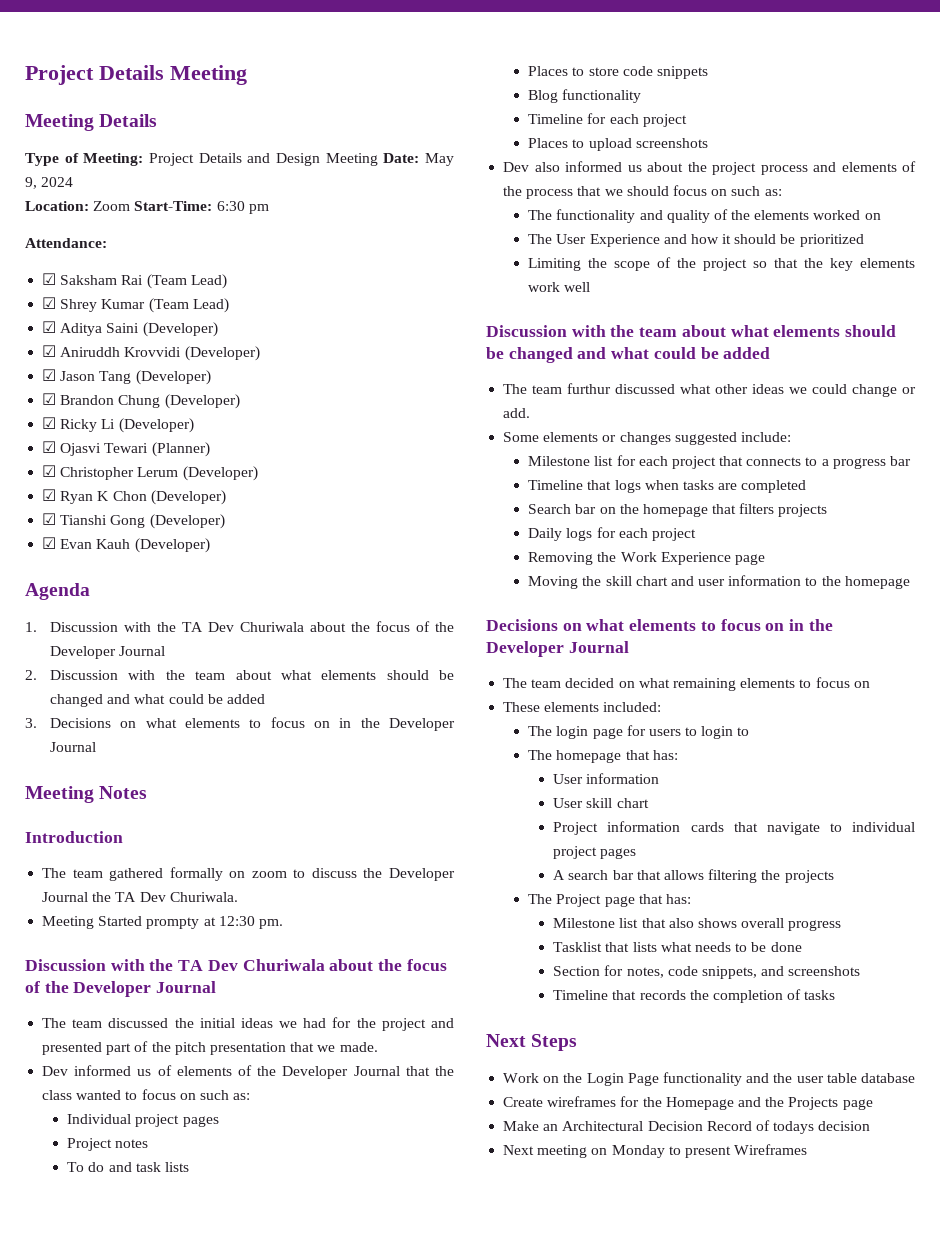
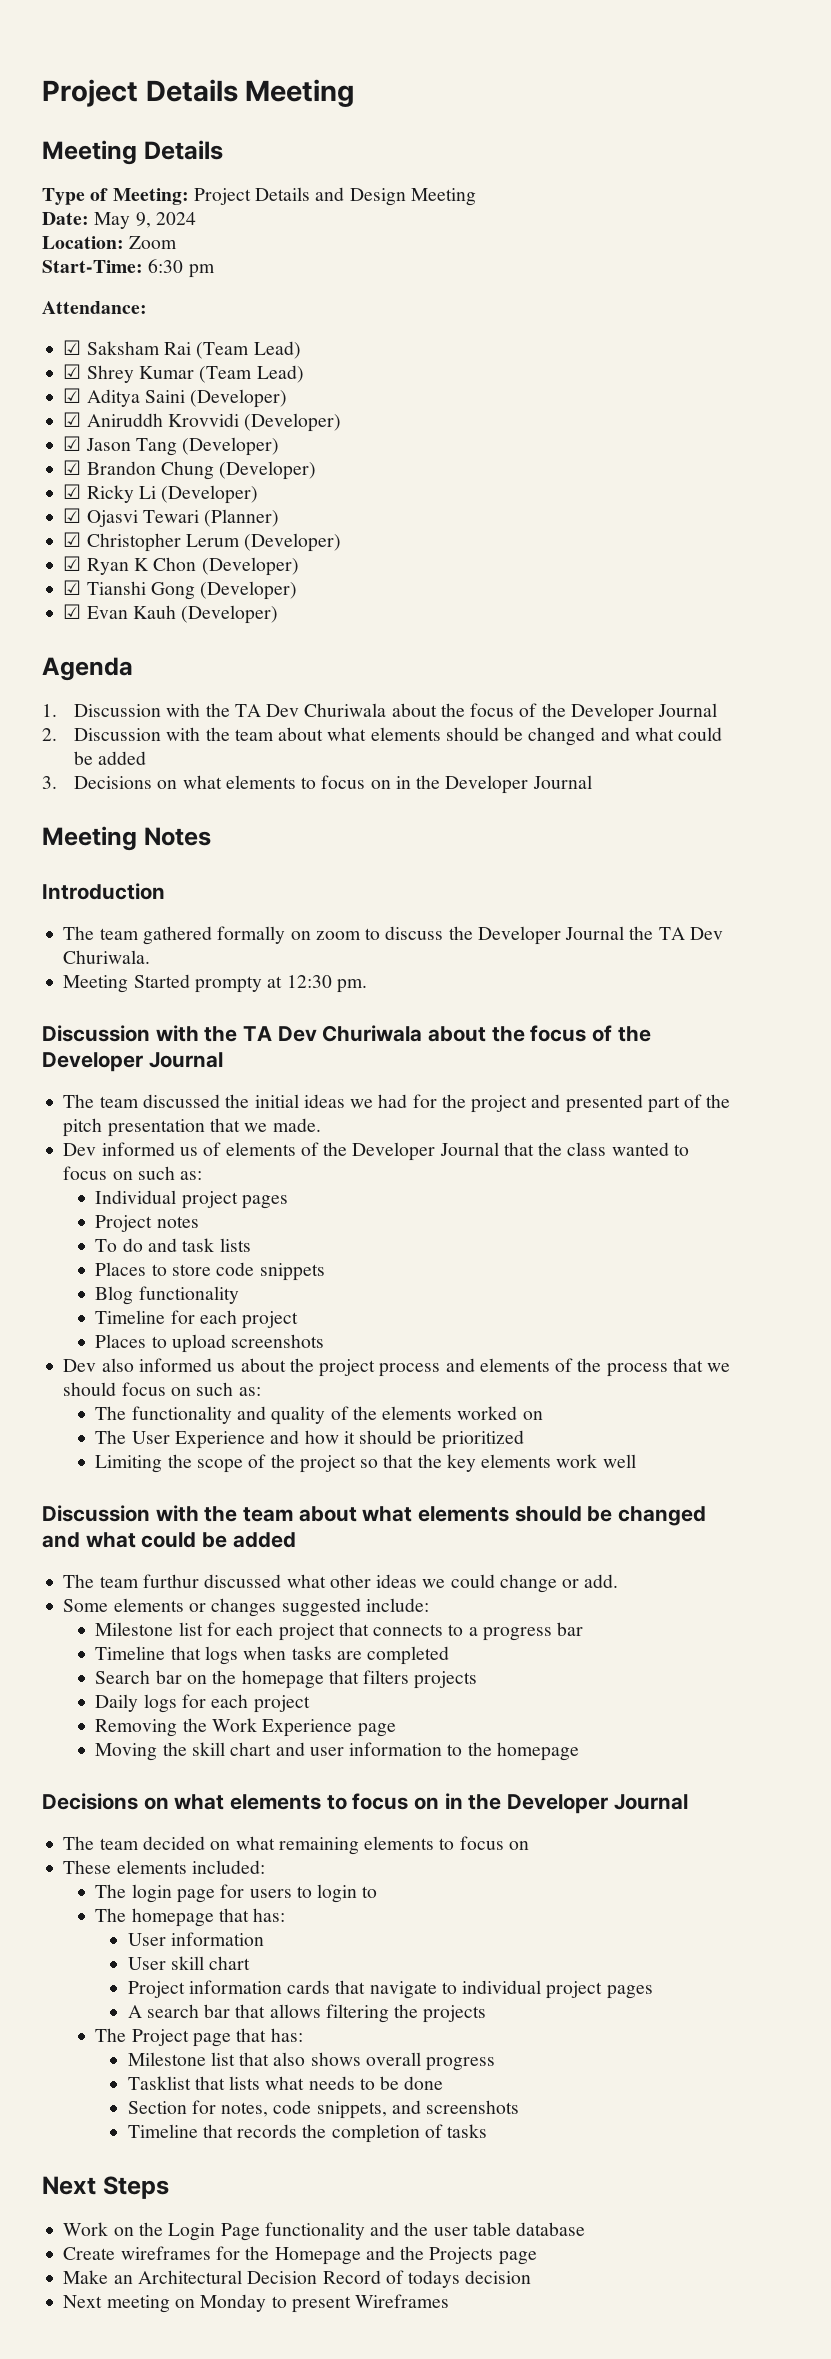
- Type of Meeting: Project Details and Design Meeting Date: May 9, 2024
+ Type of Meeting: Project Details and Design Meeting
+ Date: May 9, 2024
- Location: Zoom Start-Time: 6:30 pm
+ Location: Zoom
+ Start-Time: 6:30 pm

